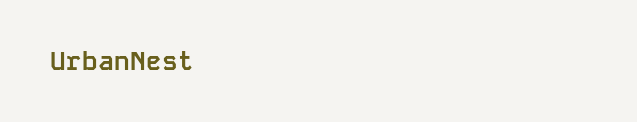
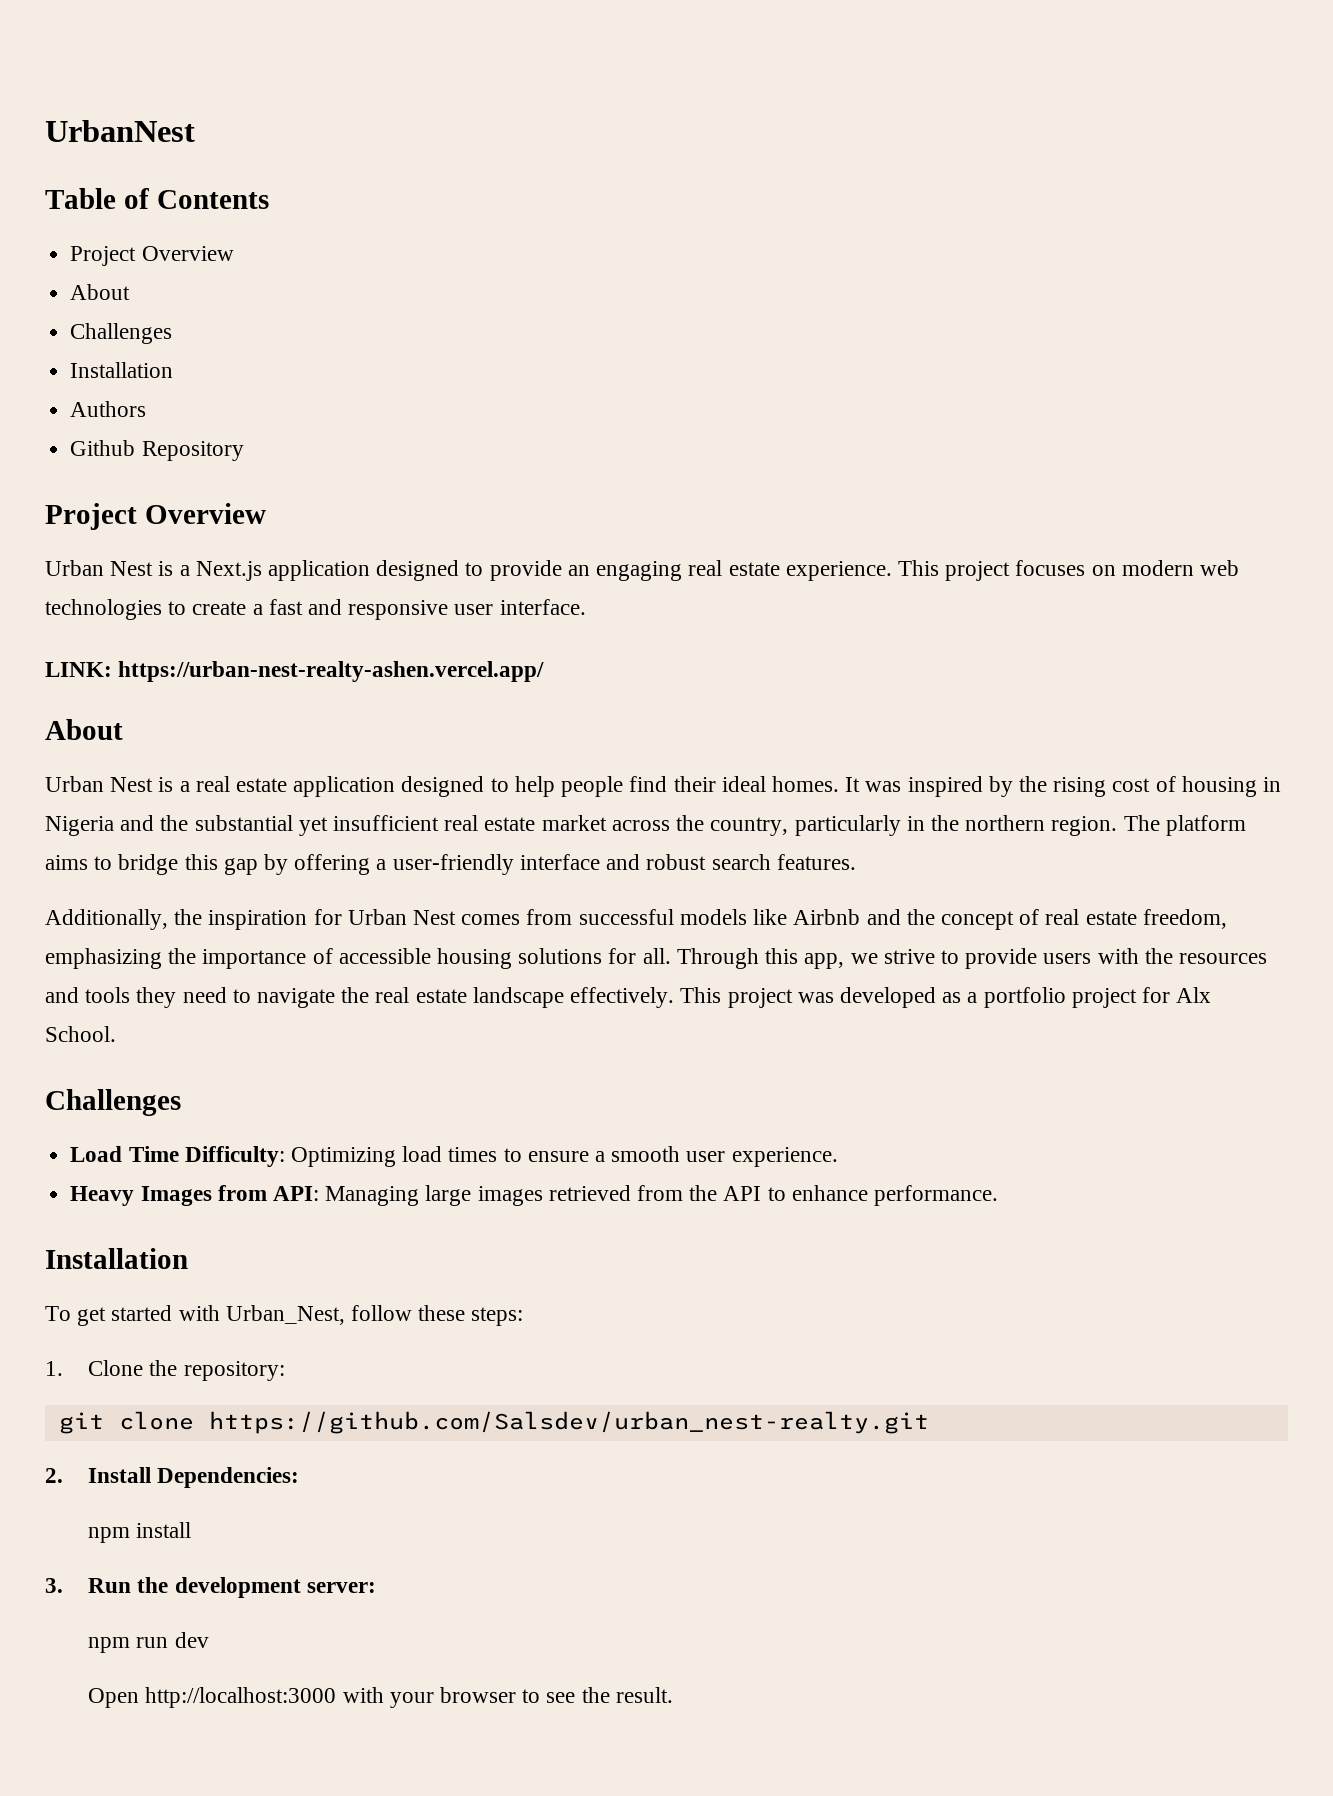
+ Table of Contents
+ Project Overview
+ About
+ Challenges
+ Installation
+ Authors
+ Github Repository
+ Project Overview
+ Urban Nest is a Next.js application designed to provide an engaging real estate experience. This project focuses on modern web technologies to create a fast and responsive user interface.
+ LINK: https://urban-nest-realty-ashen.vercel.app/
+ About
+ Urban Nest is a real estate application designed to help people find their ideal homes. It was inspired by the rising cost of housing in Nigeria and the substantial yet insufficient real estate market across the country, particularly in the northern region. The platform aims to bridge this gap by offering a user-friendly interface and robust search features.
+ Additionally, the inspiration for Urban Nest comes from successful models like Airbnb and the concept of real estate freedom, emphasizing the importance of accessible housing solutions for all. Through this app, we strive to provide users with the resources and tools they need to navigate the real estate landscape effectively. This project was developed as a portfolio project for Alx School.
+ Challenges
+ Load Time Difficulty: Optimizing load times to ensure a smooth user experience.
+ Heavy Images from API: Managing large images retrieved from the API to enhance performance.
+ Installation
+ To get started with Urban_Nest, follow these steps:
+ 1. Clone the repository:
+ git clone https://github.com/Salsdev/urban_nest-realty.git
+ 2. Install Dependencies:
+ npm install
+ 3. Run the development server:
+ npm run dev
+ Open http://localhost:3000 with your browser to see the result.

